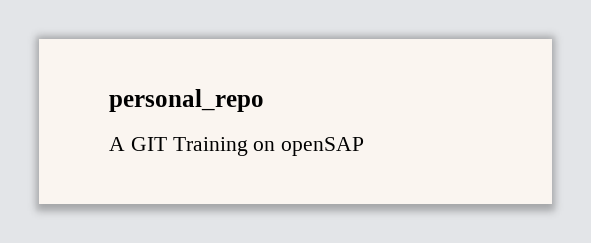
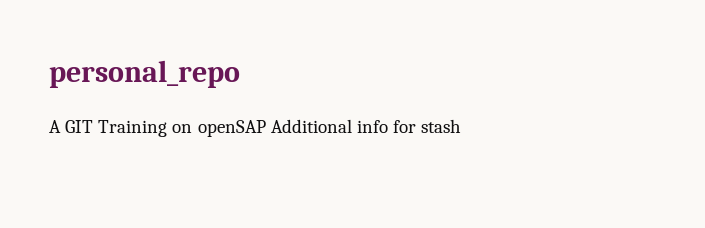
- A GIT Training on openSAP
+ A GIT Training on openSAP Additional info for stash

